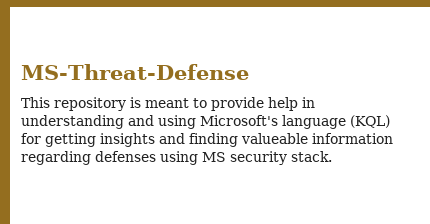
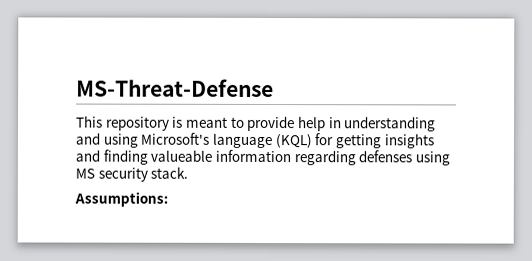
+ Assumptions:

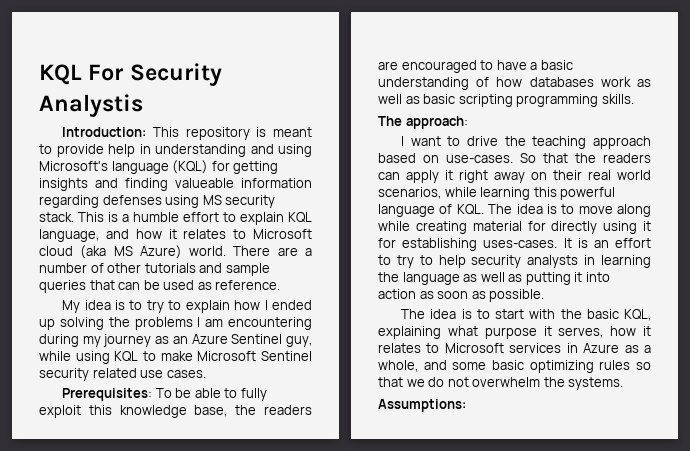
- MS-Threat-Defense
- This repository is meant to provide help in understanding and using Microsoft's language (KQL) for getting insights and finding valueable information regarding defenses using MS security stack.
+ KQL For Security Analystis
+ Introduction: This repository is meant to provide help in understanding and using Microsoft's language (KQL) for getting insights and finding valueable information regarding defenses using MS security stack. This is a humble effort to explain KQL language, and how it relates to Microsoft cloud (aka MS Azure) world. There are a number of other tutorials and sample queries that can be used as reference.
+ My idea is to try to explain how I ended up solving the problems I am encountering during my journey as an Azure Sentinel guy, while using KQL to make Microsoft Sentinel security related use cases.
+ Prerequisites: To be able to fully exploit this knowledge base, the readers are encouraged to have a basic understanding of how databases work as well as basic scripting programming skills.
+ The approach:
+ I want to drive the teaching approach based on use-cases. So that the readers can apply it right away on their real world scenarios, while learning this powerful language of KQL. The idea is to move along while creating material for directly using it for establishing uses-cases. It is an effort to try to help security analysts in learning the language as well as putting it into action as soon as possible.
+ The idea is to start with the basic KQL, explaining what purpose it serves, how it relates to Microsoft services in Azure as a whole, and some basic optimizing rules so that we do not overwhelm the systems.

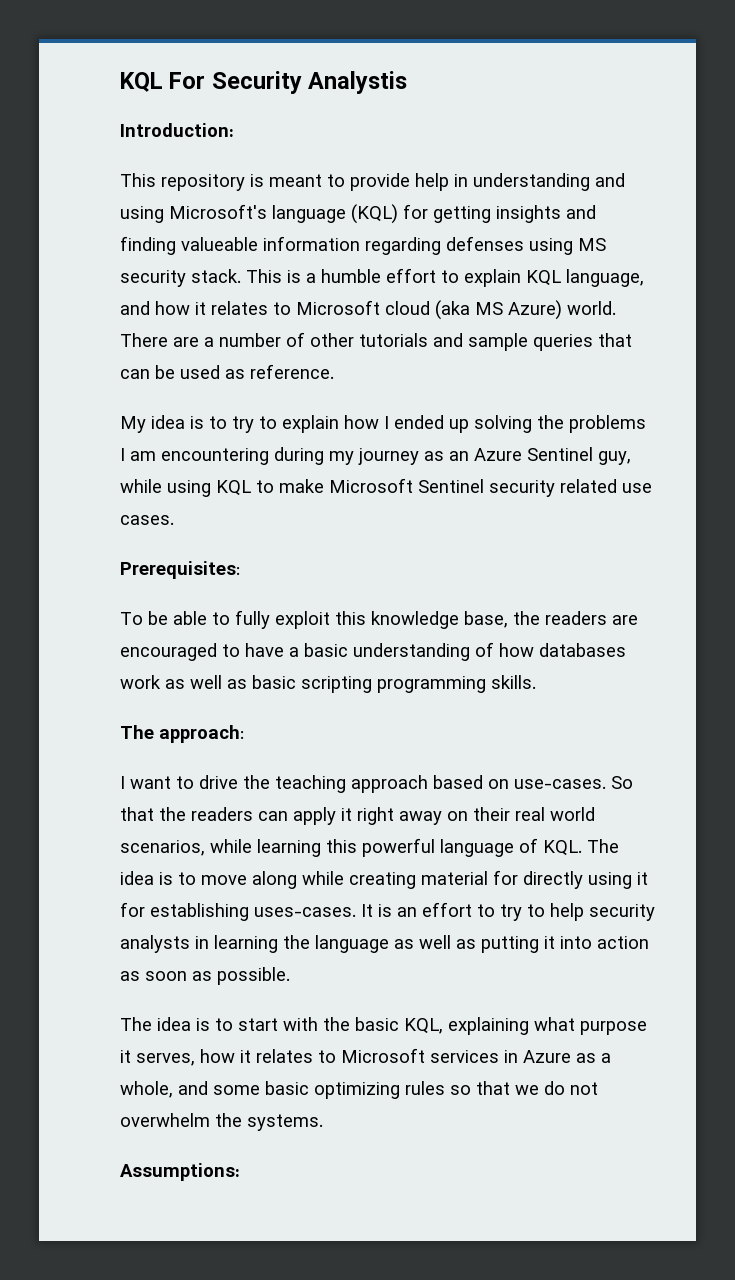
- Introduction: This repository is meant to provide help in understanding and using Microsoft's language (KQL) for getting insights and finding valueable information regarding defenses using MS security stack.
+ Introduction:
+ This repository is meant to provide help in understanding and using Microsoft's language (KQL) for getting insights and finding valueable information regarding defenses using MS security stack.
- Prerequisites: To be able to fully exploit this knowledge base, the readers are encouraged to have a basic understanding of how databases work as well as basic scripting programming skills.
+ Prerequisites:
+ To be able to fully exploit this knowledge base, the readers are encouraged to have a basic understanding of how databases work as well as basic scripting programming skills.

